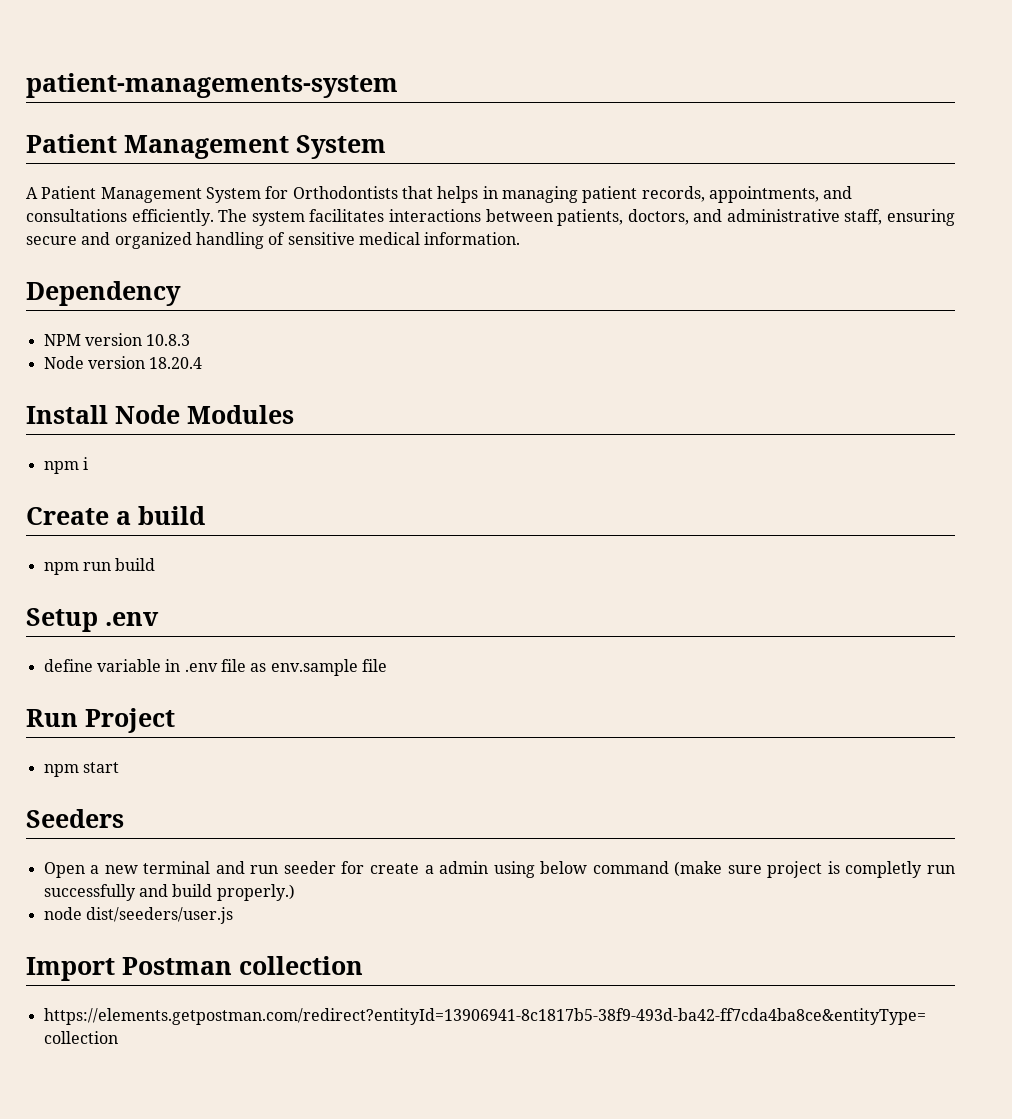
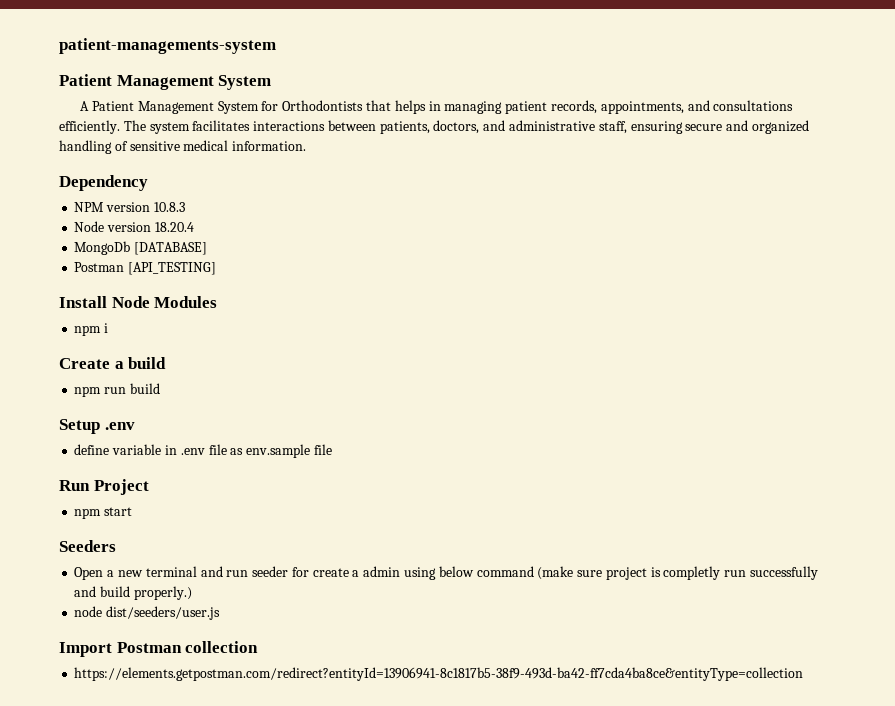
+ MongoDb [DATABASE]
+ Postman [API_TESTING]

